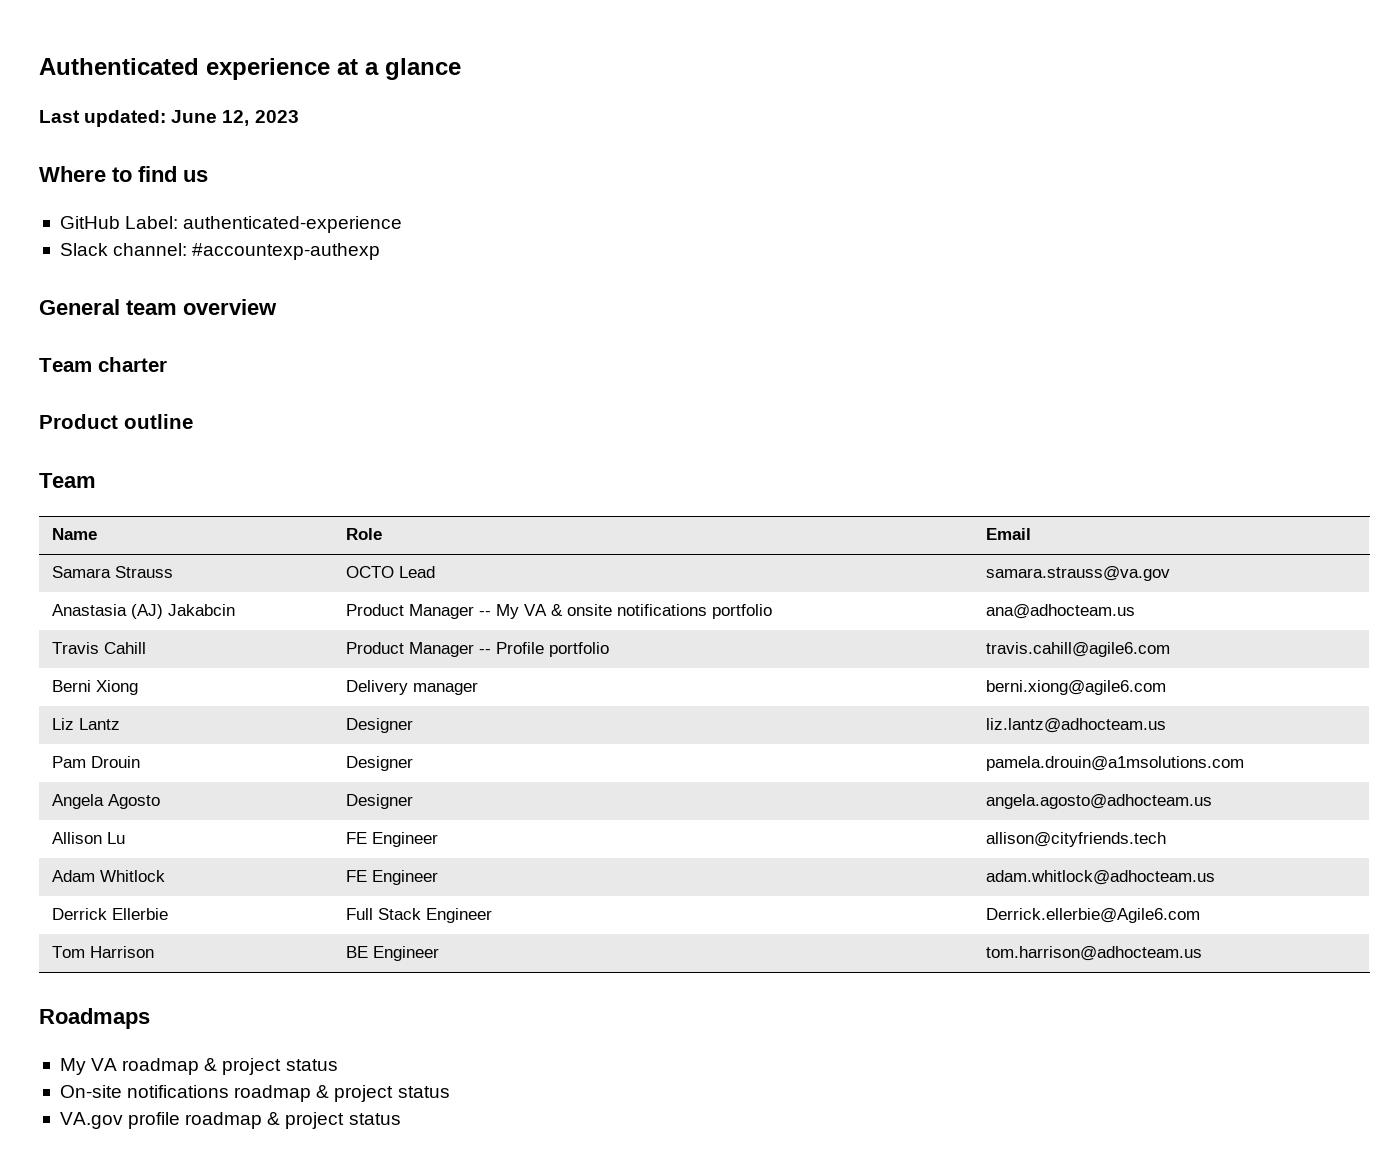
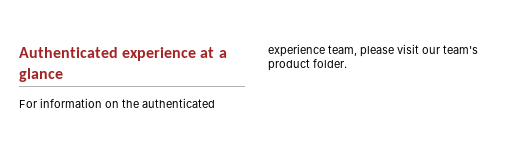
- Last updated: June 12, 2023
- Where to find us
- GitHub Label: authenticated-experience
- Slack channel: #accountexp-authexp
- General team overview
- Team charter
- Product outline
- Team
- Name | Role | Email
- Samara Strauss | OCTO Lead | samara.strauss@va.gov
- Anastasia (AJ) Jakabcin | Product Manager -- My VA & onsite notifications portfolio | ana@adhocteam.us
- Travis Cahill | Product Manager -- Profile portfolio | travis.cahill@agile6.com
- Berni Xiong | Delivery manager | berni.xiong@agile6.com
- Liz Lantz | Designer | liz.lantz@adhocteam.us
- Pam Drouin | Designer | pamela.drouin@a1msolutions.com
- Angela Agosto | Designer | angela.agosto@adhocteam.us
- Allison Lu | FE Engineer | allison@cityfriends.tech
- Adam Whitlock | FE Engineer | adam.whitlock@adhocteam.us
- Derrick Ellerbie | Full Stack Engineer | Derrick.ellerbie@Agile6.com
- Tom Harrison | BE Engineer | tom.harrison@adhocteam.us
- Roadmaps
- My VA roadmap & project status
- On-site notifications roadmap & project status
- VA.gov profile roadmap & project status
+ For information on the authenticated experience team, please visit our team's product folder.

